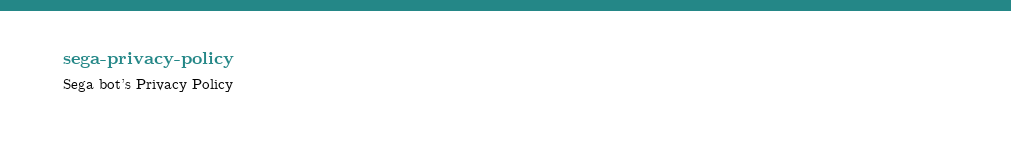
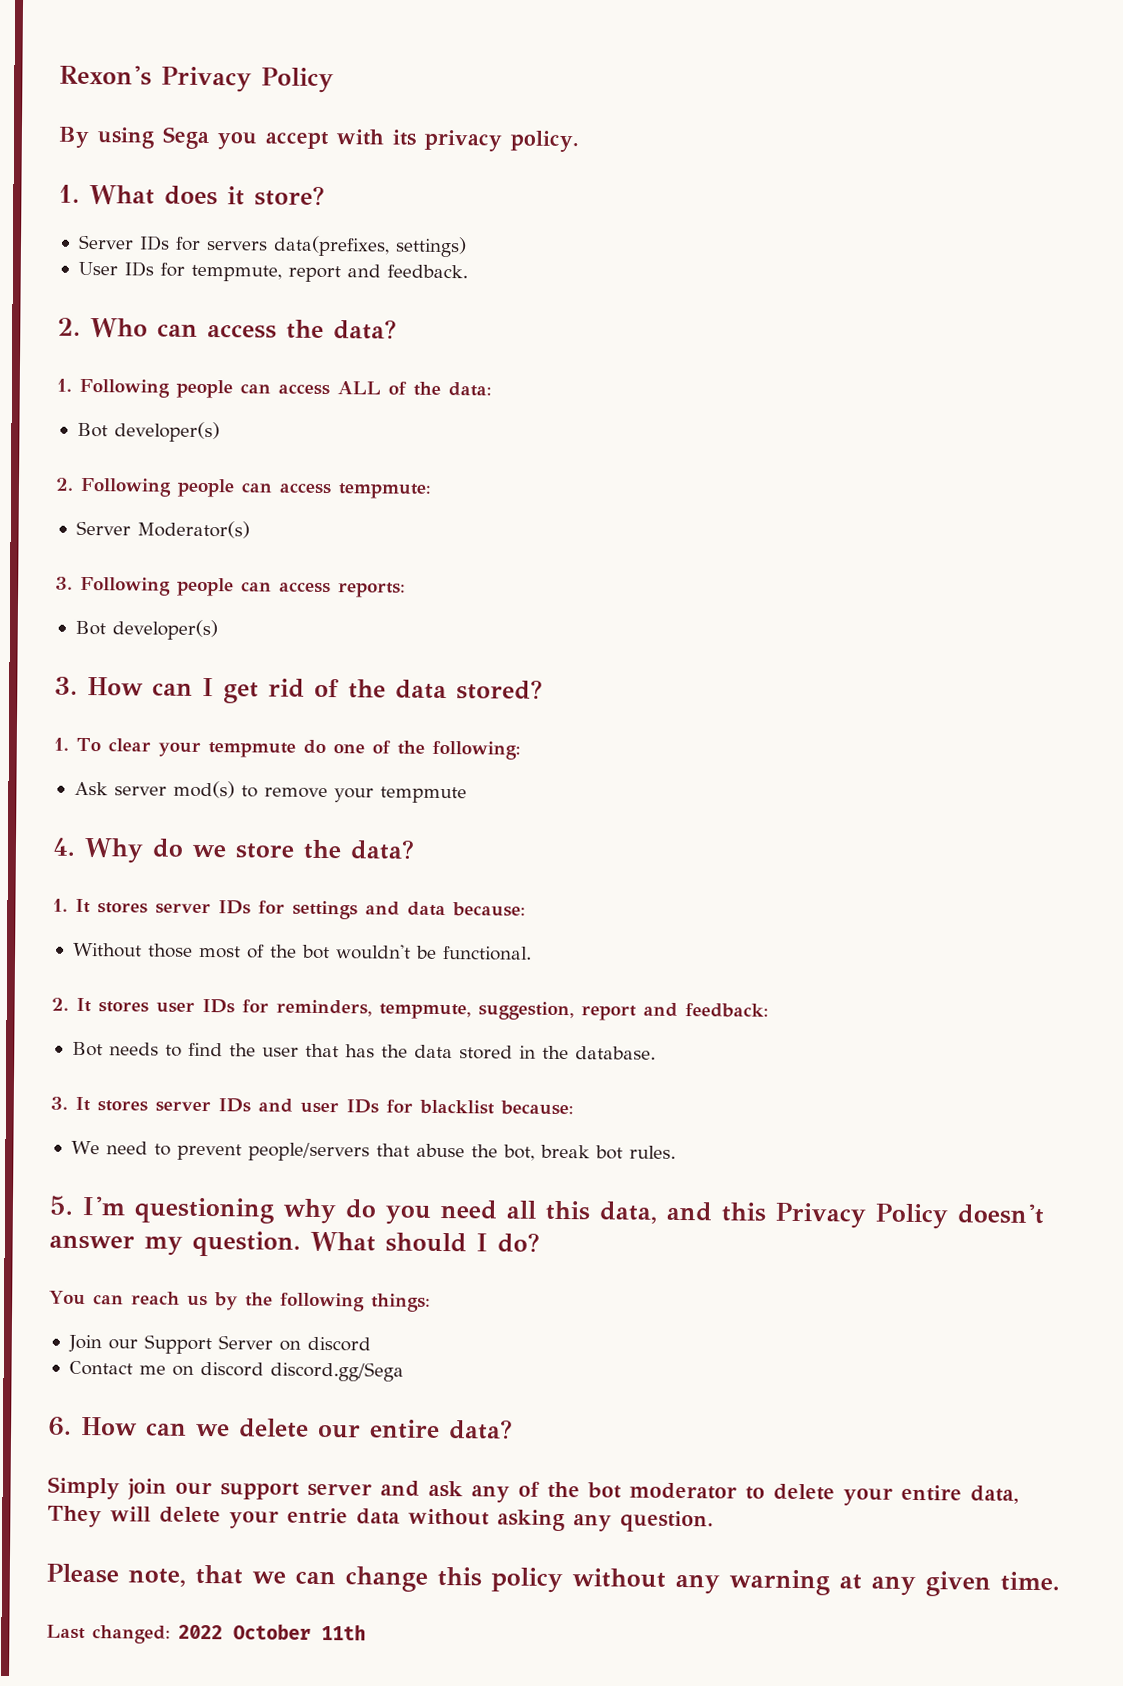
- sega-privacy-policy
- Sega bot’s Privacy Policy
+ Rexon's Privacy Policy
+ By using Sega you accept with its privacy policy.
+ 1. What does it store?
+ Server IDs for servers data(prefixes, settings)
+ User IDs for tempmute, report and feedback.
+ 2. Who can access the data?
+ 1. Following people can access ALL of the data:
+ Bot developer(s)
+ 2. Following people can access tempmute:
+ Server Moderator(s)
+ 3. Following people can access reports:
+ Bot developer(s)
+ 3. How can I get rid of the data stored?
+ 1. To clear your tempmute do one of the following:
+ Ask server mod(s) to remove your tempmute
+ 4. Why do we store the data?
+ 1. It stores server IDs for settings and data because:
+ Without those most of the bot wouldn't be functional.
+ 2. It stores user IDs for reminders, tempmute, suggestion, report and feedback:
+ Bot needs to find the user that has the data stored in the database.
+ 3. It stores server IDs and user IDs for blacklist because:
+ We need to prevent people/servers that abuse the bot, break bot rules.
+ 5. I'm questioning why do you need all this data, and this Privacy Policy doesn't answer my question. What should I do?
+ You can reach us by the following things:
+ Join our Support Server on discord
+ Contact me on discord discord.gg/Sega
+ 6. How can we delete our entire data?
+ Simply join our support server and ask any of the bot moderator to delete your entire data, They will delete your entrie data without asking any question.
+ Please note, that we can change this policy without any warning at any given time.
+ Last changed: 2022 October 11th

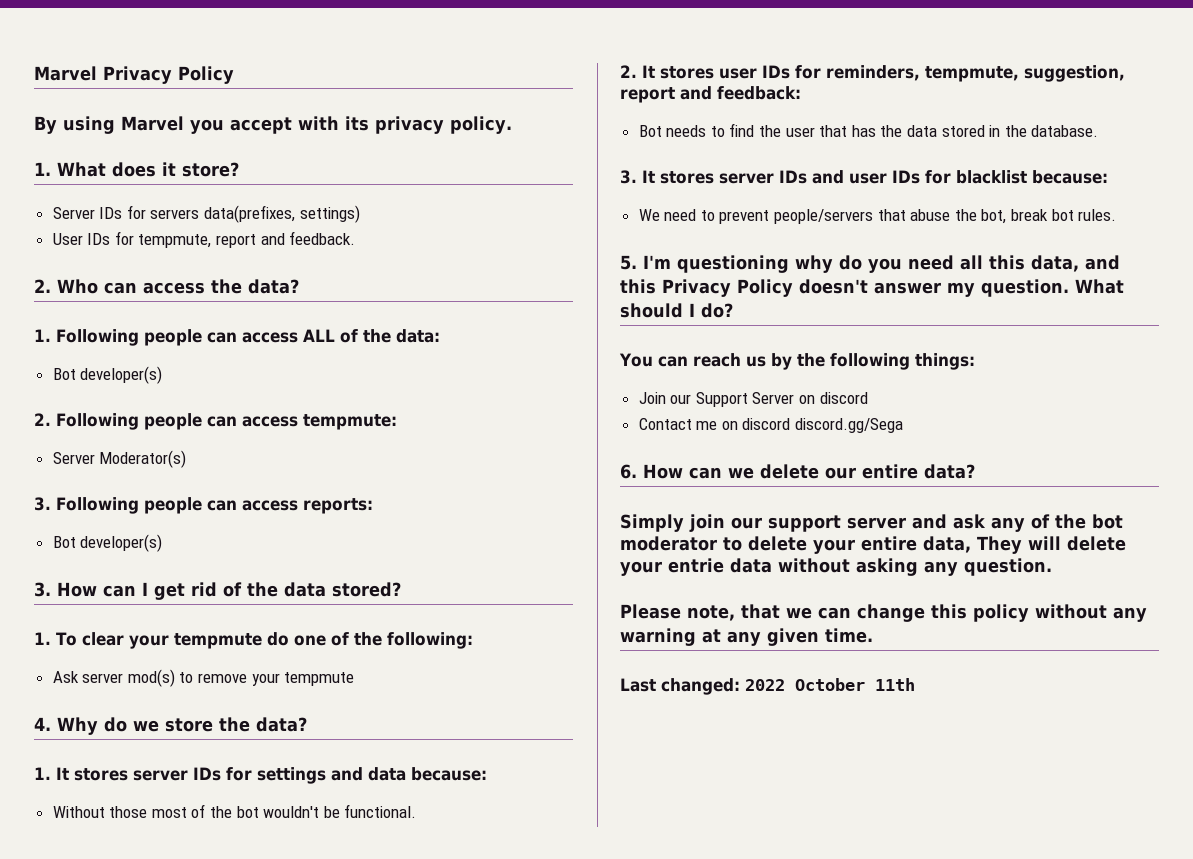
- Rexon's Privacy Policy
+ Marvel Privacy Policy
- By using Sega you accept with its privacy policy.
+ By using Marvel you accept with its privacy policy.

